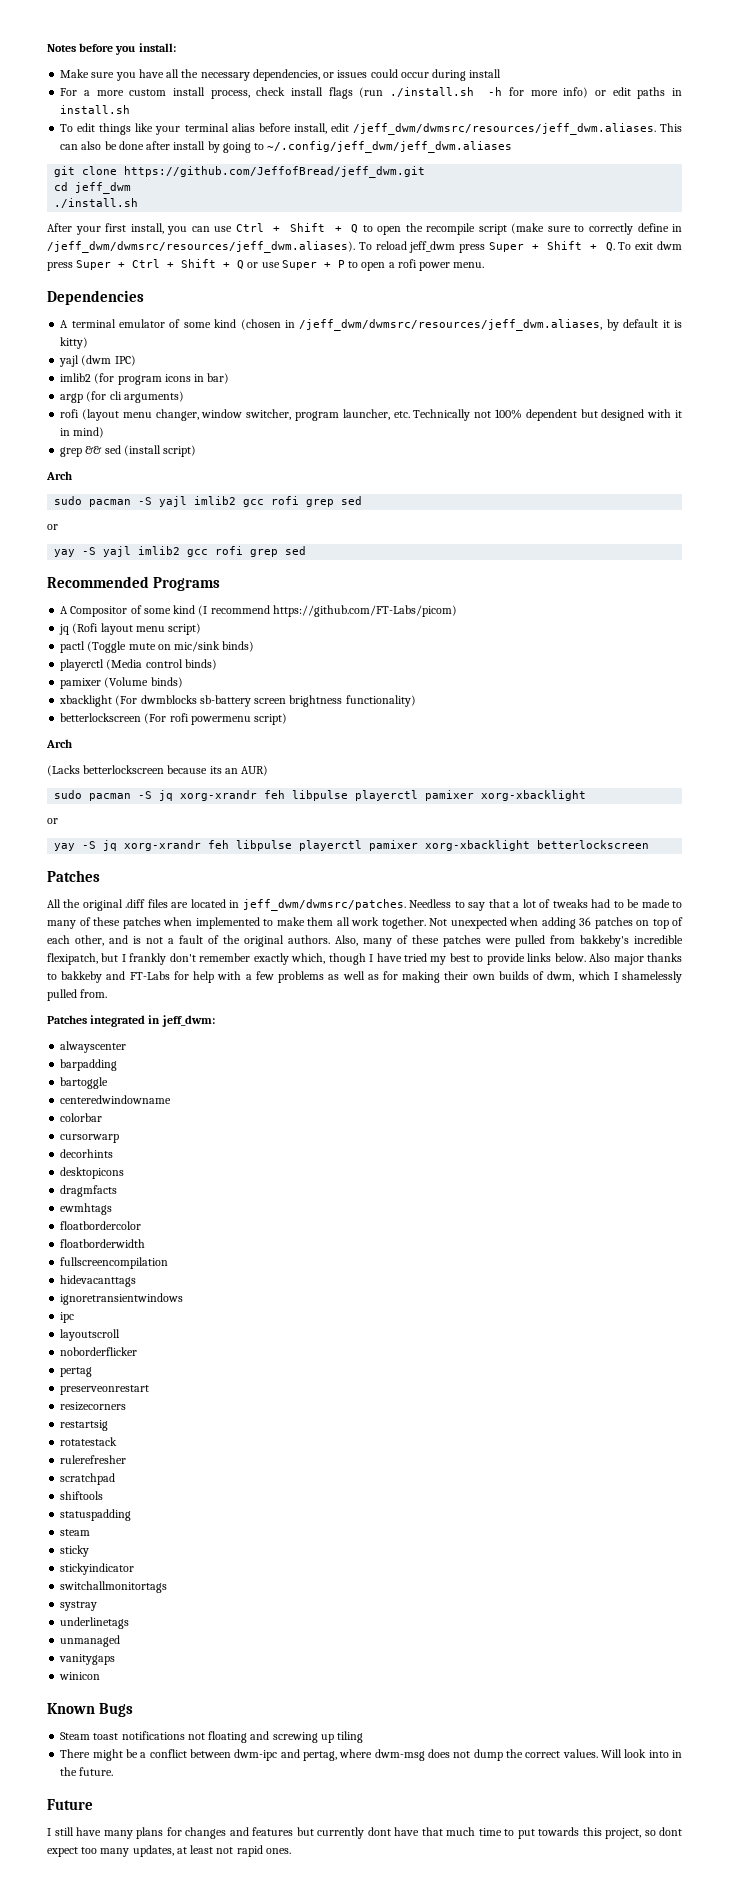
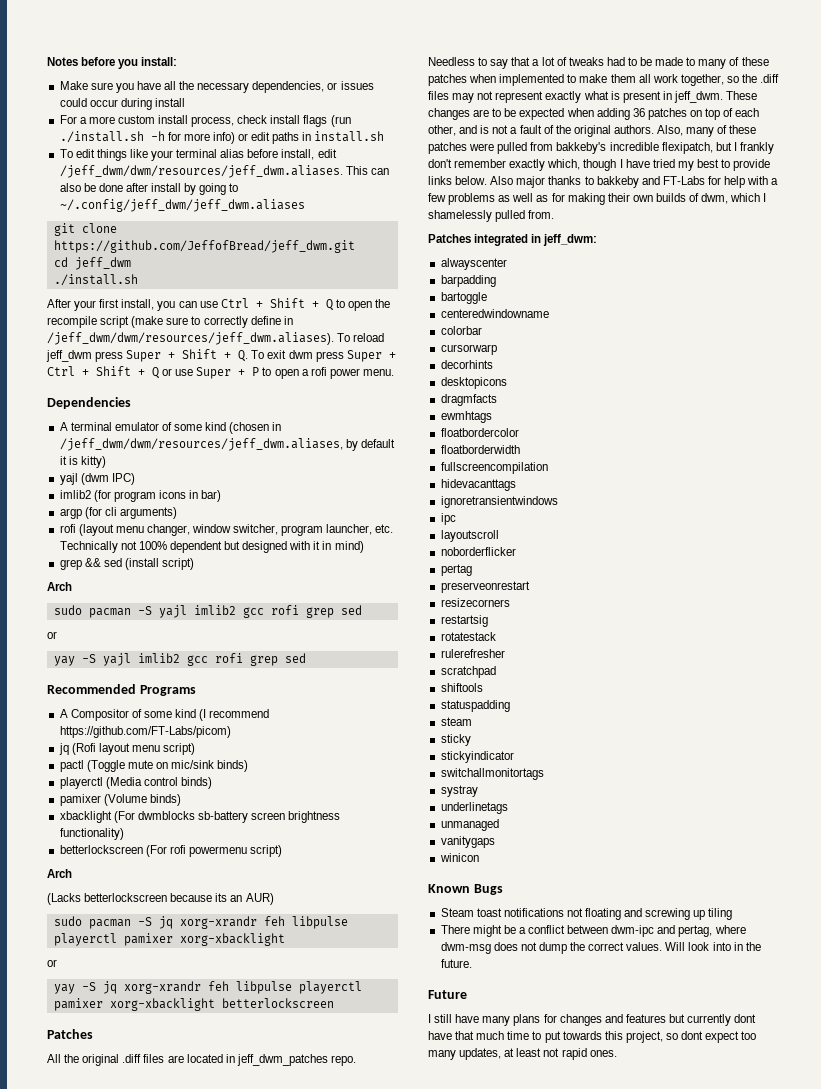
- To edit things like your terminal alias before install, edit /jeff_dwm/dwmsrc/resources/jeff_dwm.aliases. This can also be done after install by going to ~/.config/jeff_dwm/jeff_dwm.aliases
+ To edit things like your terminal alias before install, edit /jeff_dwm/dwm/resources/jeff_dwm.aliases. This can also be done after install by going to ~/.config/jeff_dwm/jeff_dwm.aliases
- After your first install, you can use Ctrl + Shift + Q to open the recompile script (make sure to correctly define in /jeff_dwm/dwmsrc/resources/jeff_dwm.aliases). To reload jeff_dwm press Super + Shift + Q. To exit dwm press Super + Ctrl + Shift + Q or use Super + P to open a rofi power menu.
+ After your first install, you can use Ctrl + Shift + Q to open the recompile script (make sure to correctly define in /jeff_dwm/dwm/resources/jeff_dwm.aliases). To reload jeff_dwm press Super + Shift + Q. To exit dwm press Super + Ctrl + Shift + Q or use Super + P to open a rofi power menu.
- A terminal emulator of some kind (chosen in /jeff_dwm/dwmsrc/resources/jeff_dwm.aliases, by default it is kitty)
+ A terminal emulator of some kind (chosen in /jeff_dwm/dwm/resources/jeff_dwm.aliases, by default it is kitty)
- All the original .diff files are located in jeff_dwm/dwmsrc/patches.
+ All the original .diff files are located in jeff_dwm_patches repo.
- Needless to say that a lot of tweaks had to be made to many of these patches when implemented to make them all work together. Not unexpected when adding 36 patches on top of each other, and is not a fault of the original authors.
+ Needless to say that a lot of tweaks had to be made to many of these patches when implemented to make them all work together, so the .diff files may not represent exactly what is present in jeff_dwm. These changes are to be expected when adding 36 patches on top of each other, and is not a fault of the original authors.

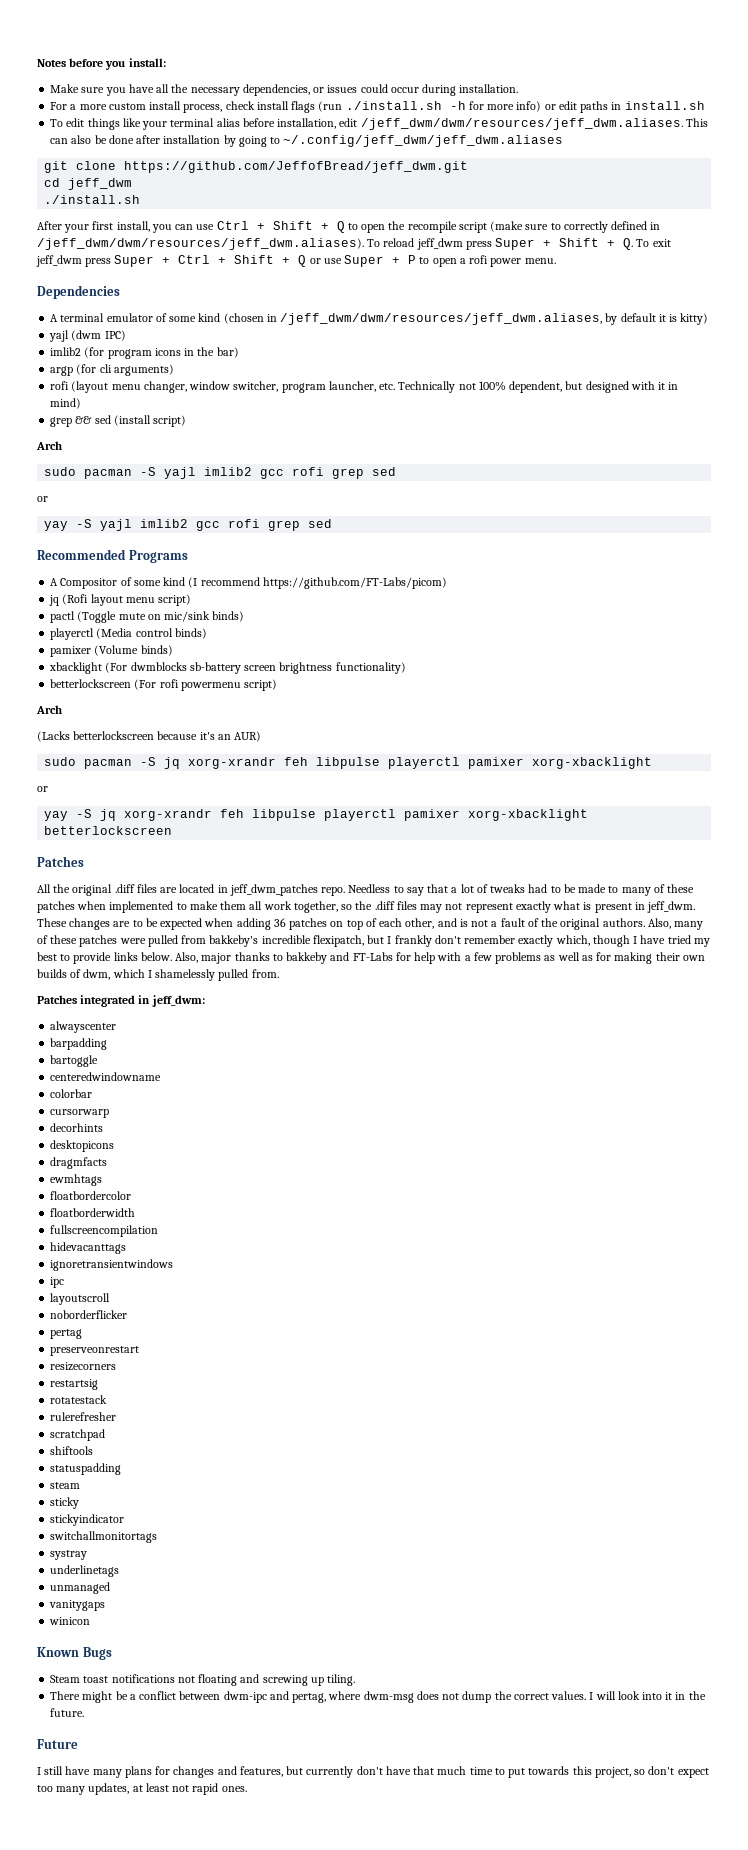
- Make sure you have all the necessary dependencies, or issues could occur during install
+ Make sure you have all the necessary dependencies, or issues could occur during installation.
- To edit things like your terminal alias before install, edit /jeff_dwm/dwm/resources/jeff_dwm.aliases. This can also be done after install by going to ~/.config/jeff_dwm/jeff_dwm.aliases
+ To edit things like your terminal alias before installation, edit /jeff_dwm/dwm/resources/jeff_dwm.aliases. This can also be done after installation by going to ~/.config/jeff_dwm/jeff_dwm.aliases
- After your first install, you can use Ctrl + Shift + Q to open the recompile script (make sure to correctly define in /jeff_dwm/dwm/resources/jeff_dwm.aliases). To reload jeff_dwm press Super + Shift + Q. To exit dwm press Super + Ctrl + Shift + Q or use Super + P to open a rofi power menu.
+ After your first install, you can use Ctrl + Shift + Q to open the recompile script (make sure to correctly defined in /jeff_dwm/dwm/resources/jeff_dwm.aliases). To reload jeff_dwm press Super + Shift + Q. To exit jeff_dwm press Super + Ctrl + Shift + Q or use Super + P to open a rofi power menu.
- imlib2 (for program icons in bar)
+ imlib2 (for program icons in the bar)
- rofi (layout menu changer, window switcher, program launcher, etc. Technically not 100% dependent but designed with it in mind)
+ rofi (layout menu changer, window switcher, program launcher, etc. Technically not 100% dependent, but designed with it in mind)
- (Lacks betterlockscreen because its an AUR)
+ (Lacks betterlockscreen because it's an AUR)
- Also major thanks to bakkeby and FT-Labs for help with a few problems as well as for making their own builds of dwm, which I shamelessly pulled from.
+ Also, major thanks to bakkeby and FT-Labs for help with a few problems as well as for making their own builds of dwm, which I shamelessly pulled from.
- Steam toast notifications not floating and screwing up tiling
+ Steam toast notifications not floating and screwing up tiling.
- Will look into in the future.
+ I will look into it in the future.
- I still have many plans for changes and features but currently dont have that much time to put towards this project, so dont expect too many updates, at least not rapid ones.
+ I still have many plans for changes and features, but currently don't have that much time to put towards this project, so don't expect too many updates, at least not rapid ones.

